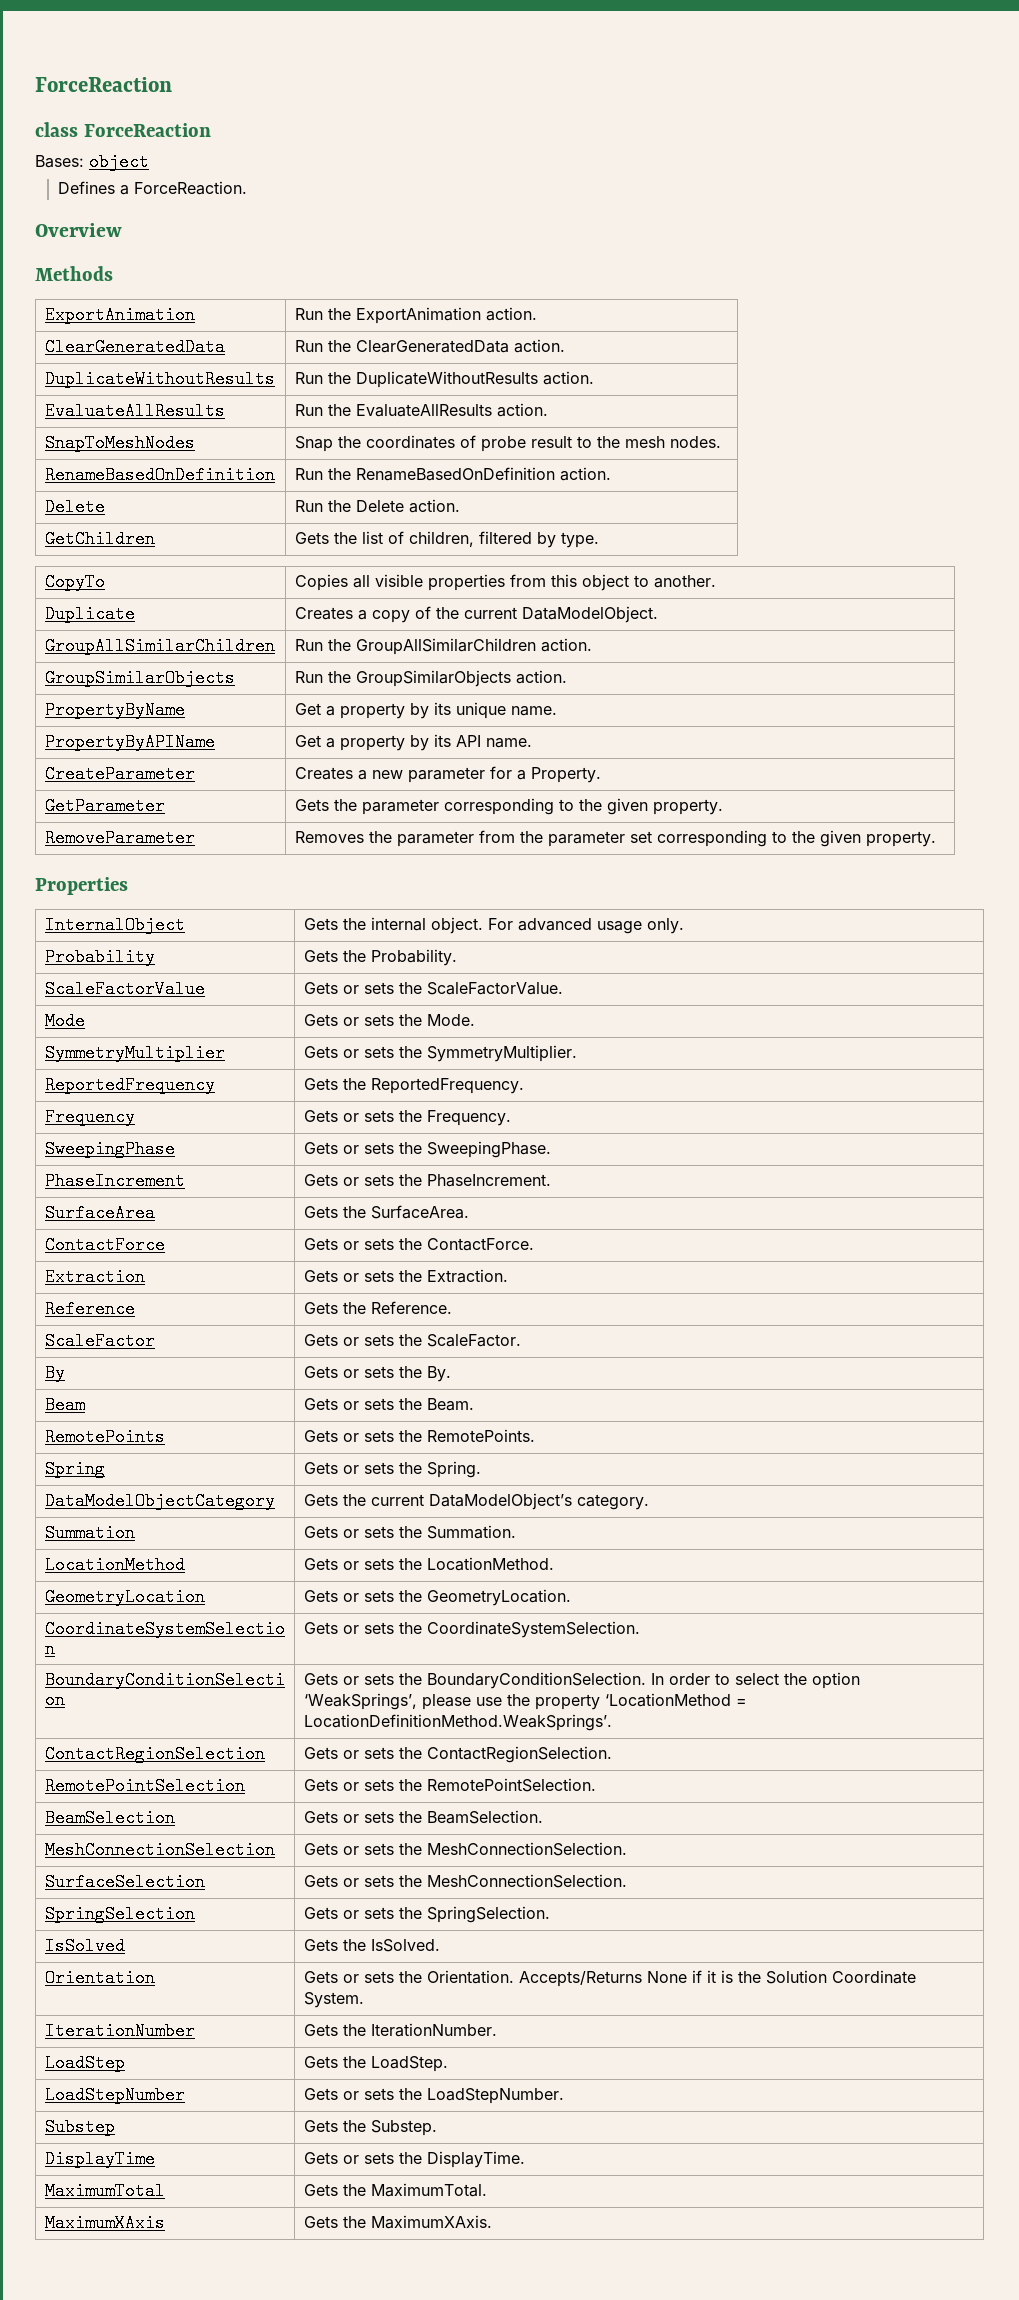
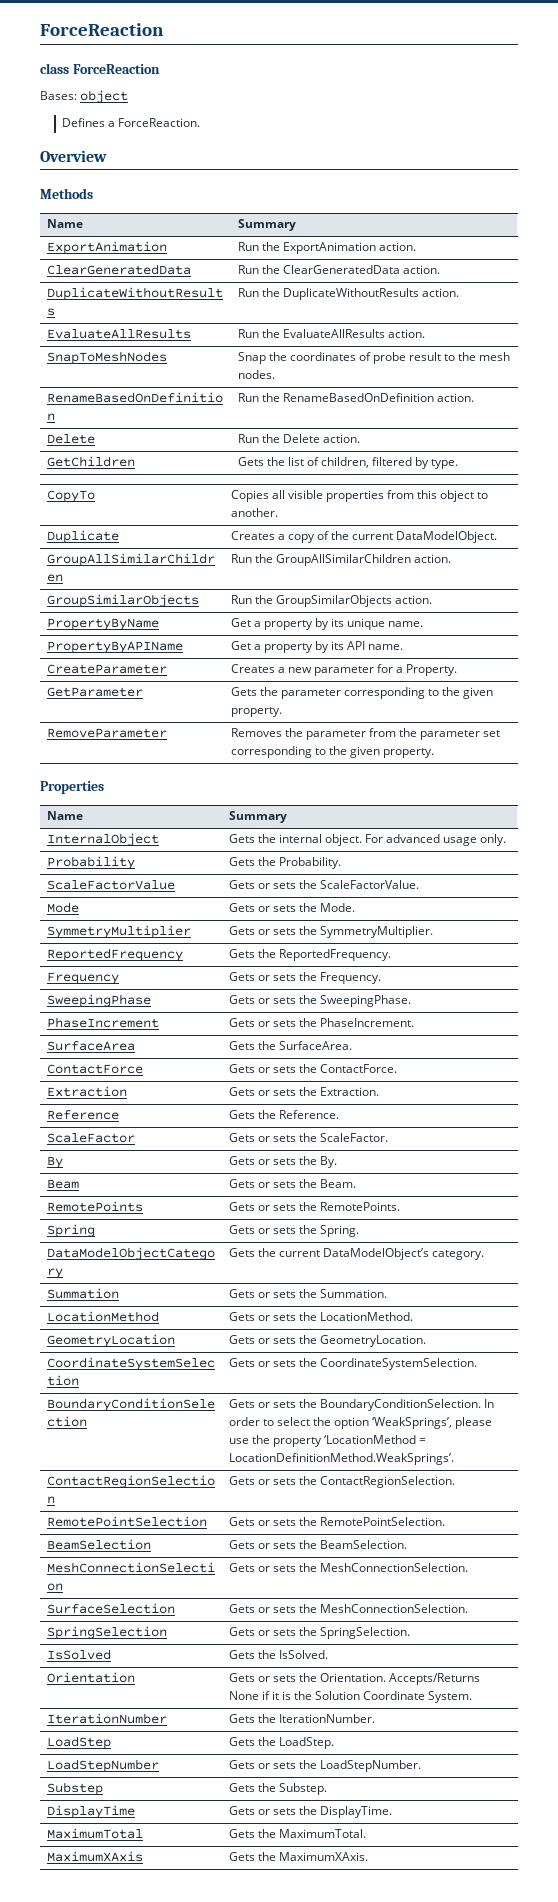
  Methods
+ Name | Summary
  Properties
+ Name | Summary

